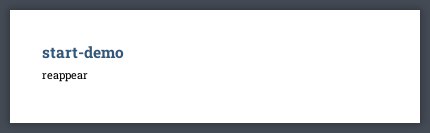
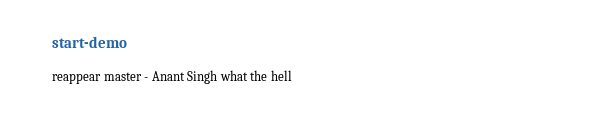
- reappear
+ reappear master - Anant Singh what the hell

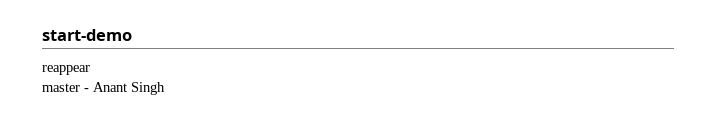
- reappear master - Anant Singh what the hell
+ reappear
+ master - Anant Singh

